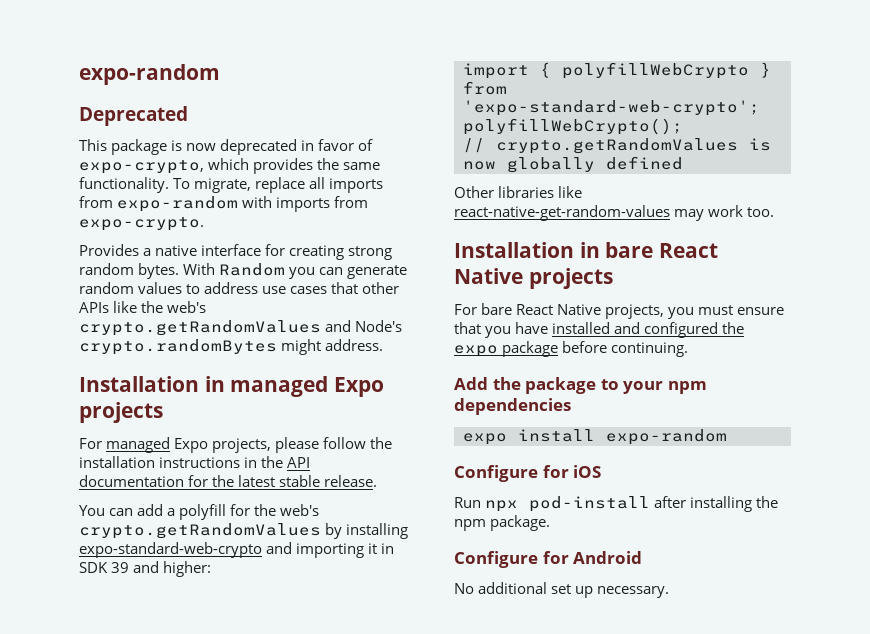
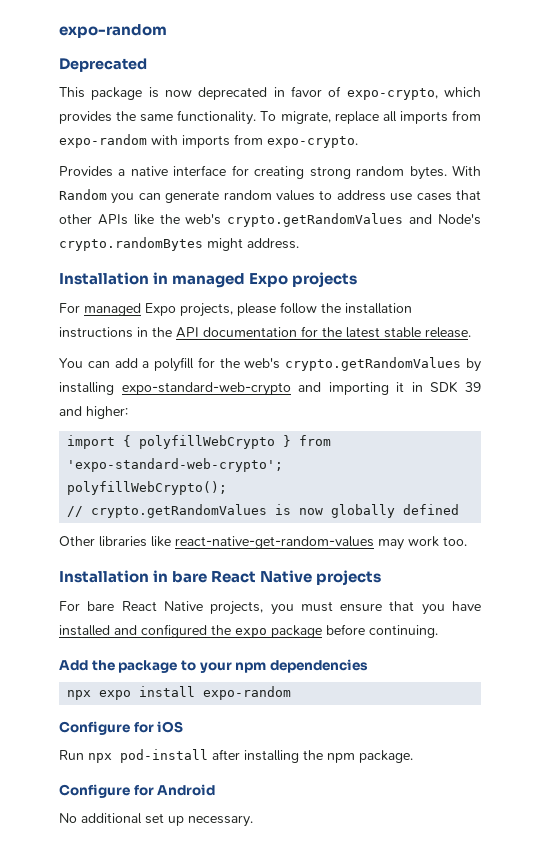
- expo install expo-random
+ npx expo install expo-random

